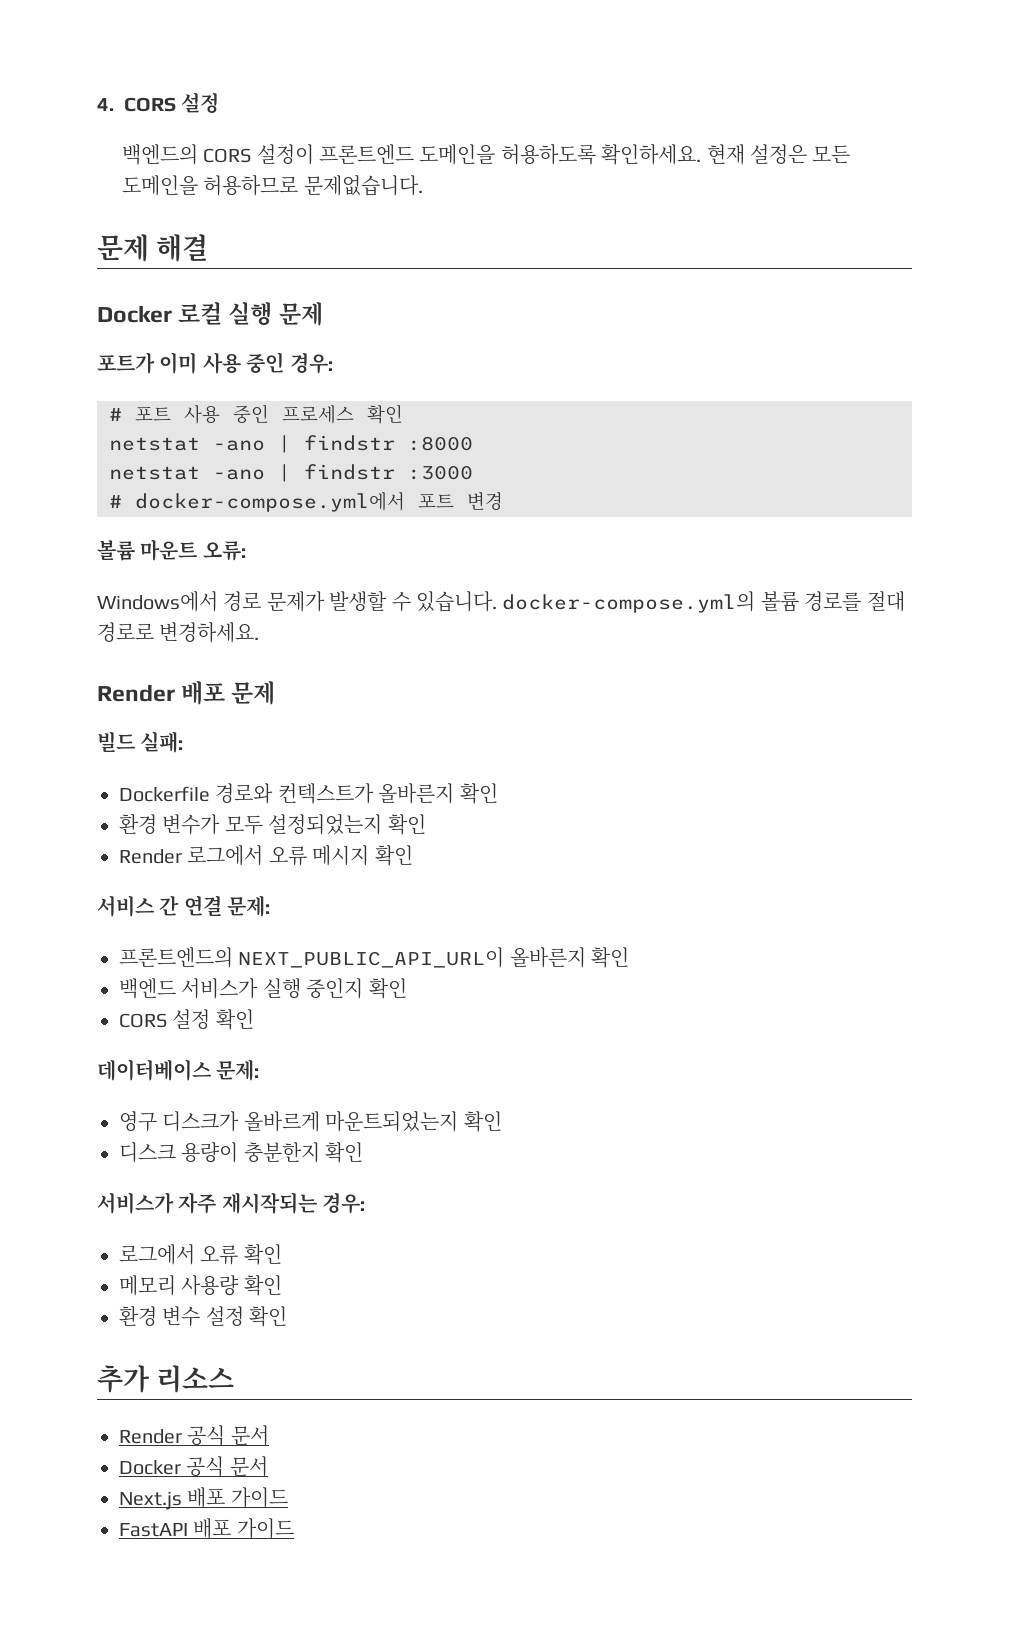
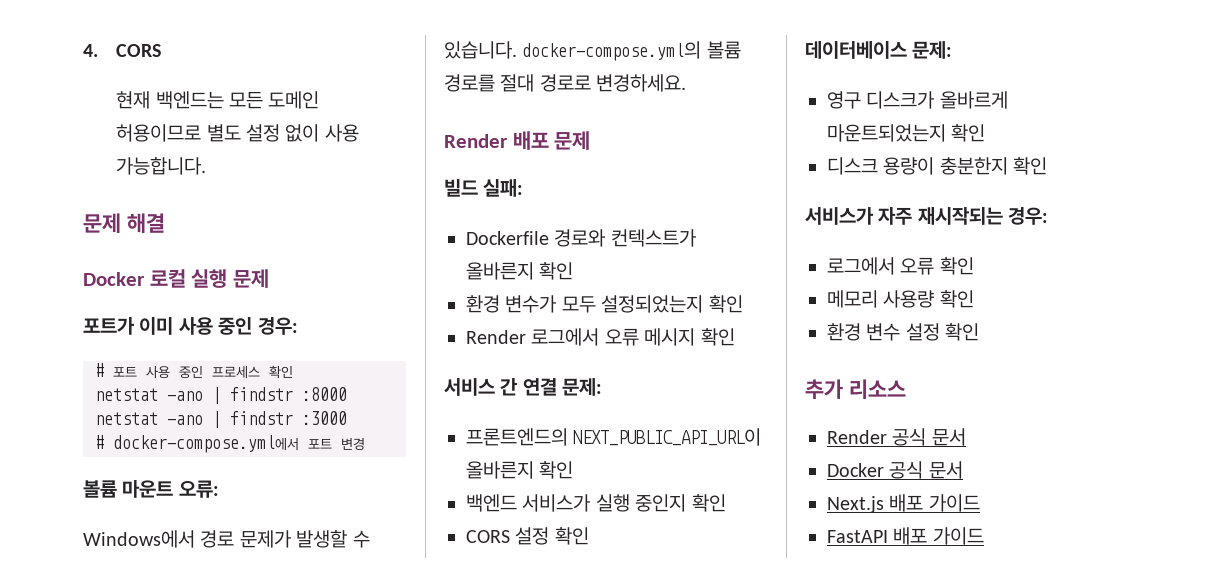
- 4. CORS 설정
- 백엔드의 CORS 설정이 프론트엔드 도메인을 허용하도록 확인하세요. 현재 설정은 모든 도메인을 허용하므로 문제없습니다.
+ 4. CORS
+ 현재 백엔드는 모든 도메인 허용이므로 별도 설정 없이 사용 가능합니다.

